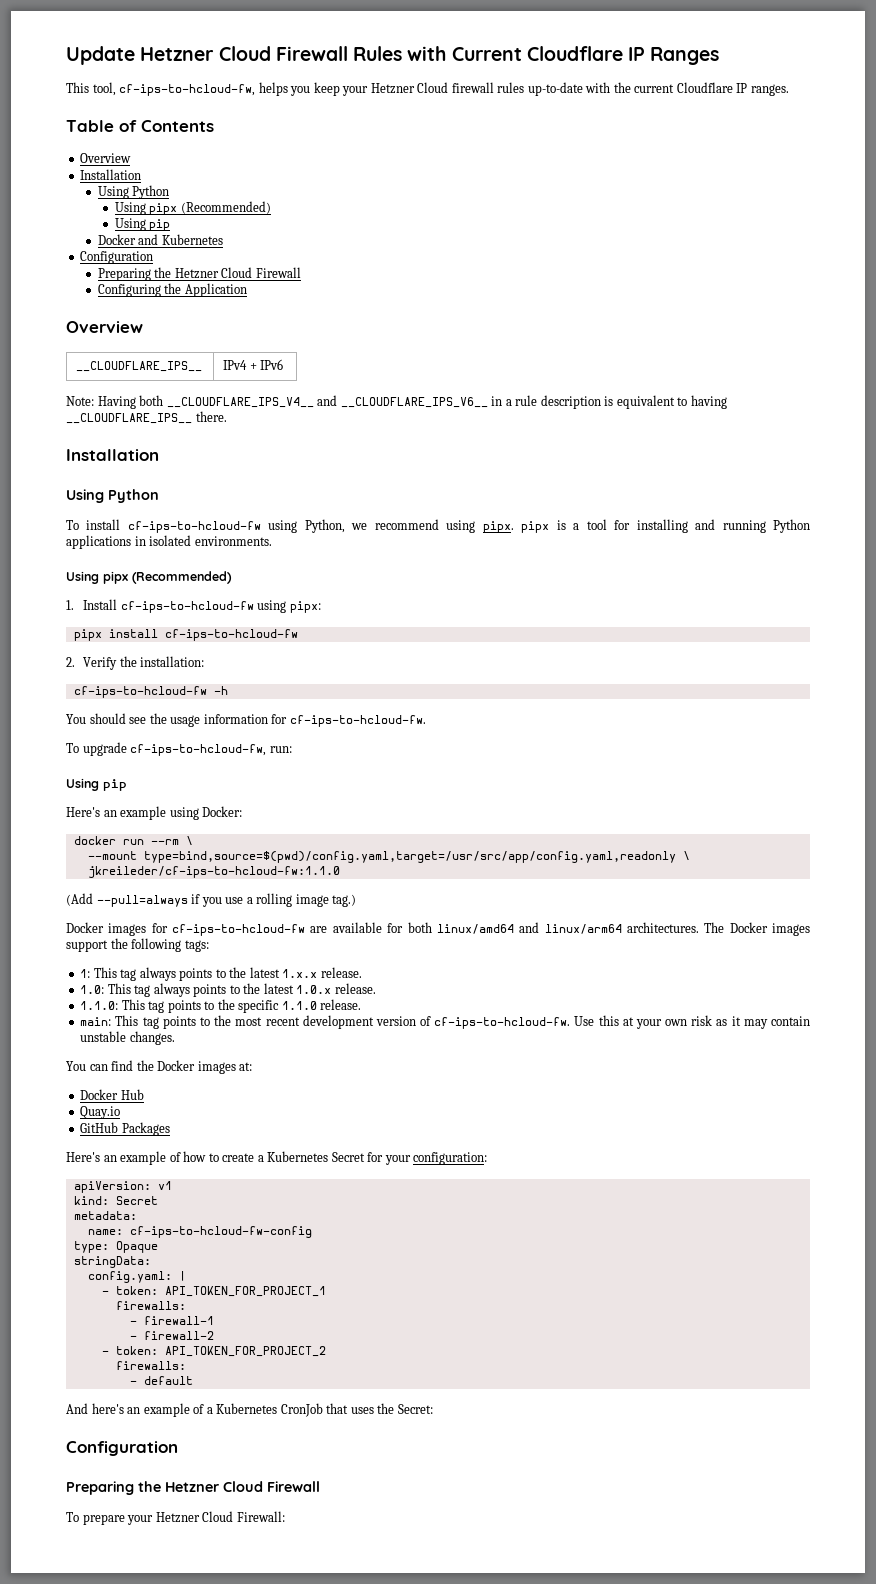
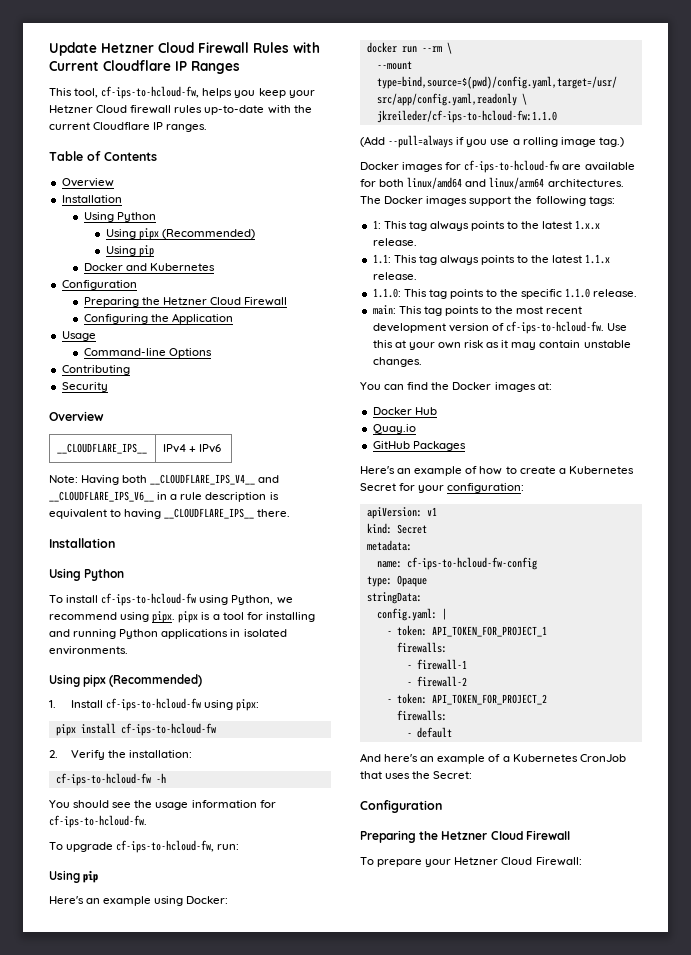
+ Usage
+ Command-line Options
+ Contributing
+ Security
- 1.0: This tag always points to the latest 1.0.x release.
+ 1.1: This tag always points to the latest 1.1.x release.

